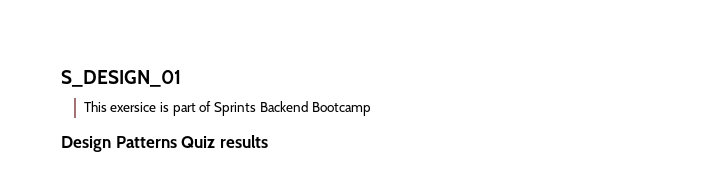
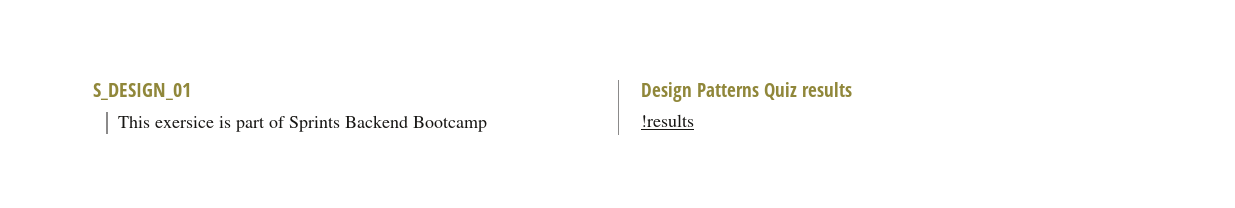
+ !results

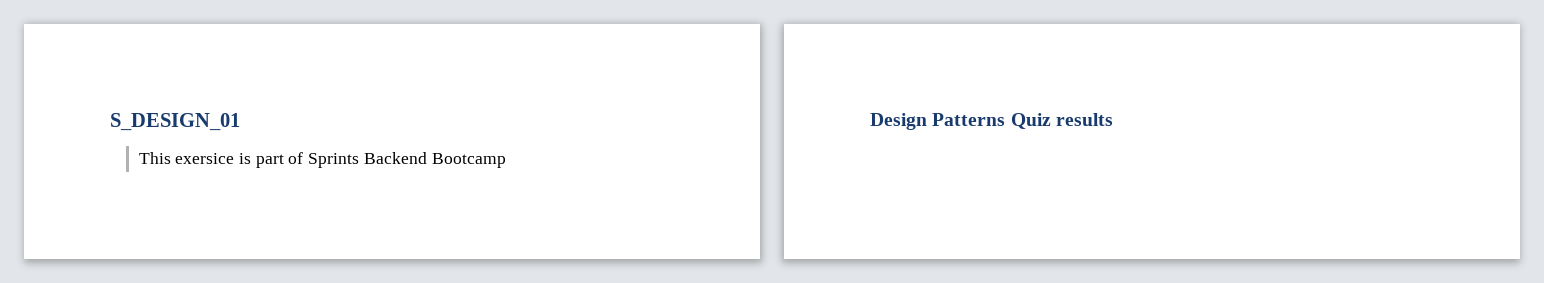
- !results

